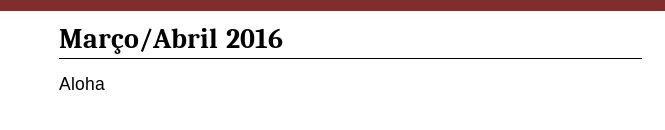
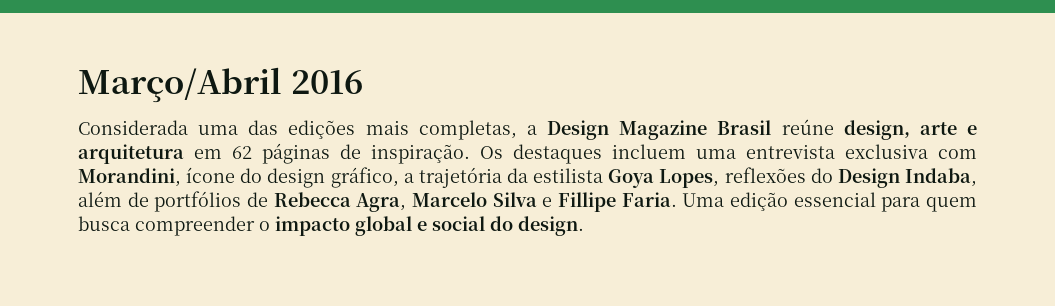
- Aloha
+ Considerada uma das edições mais completas, a Design Magazine Brasil reúne design, arte e arquitetura em 62 páginas de inspiração. Os destaques incluem uma entrevista exclusiva com Morandini, ícone do design gráfico, a trajetória da estilista Goya Lopes, reflexões do Design Indaba, além de portfólios de Rebecca Agra, Marcelo Silva e Fillipe Faria. Uma edição essencial para quem busca compreender o impacto global e social do design.

